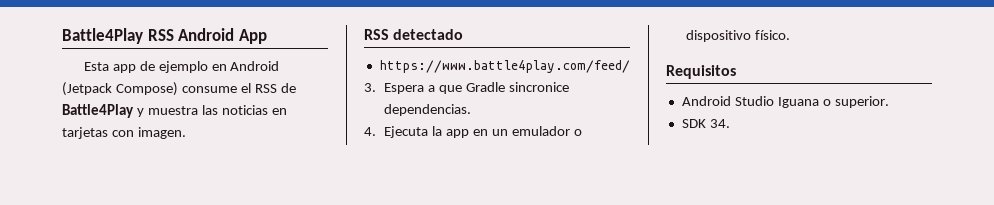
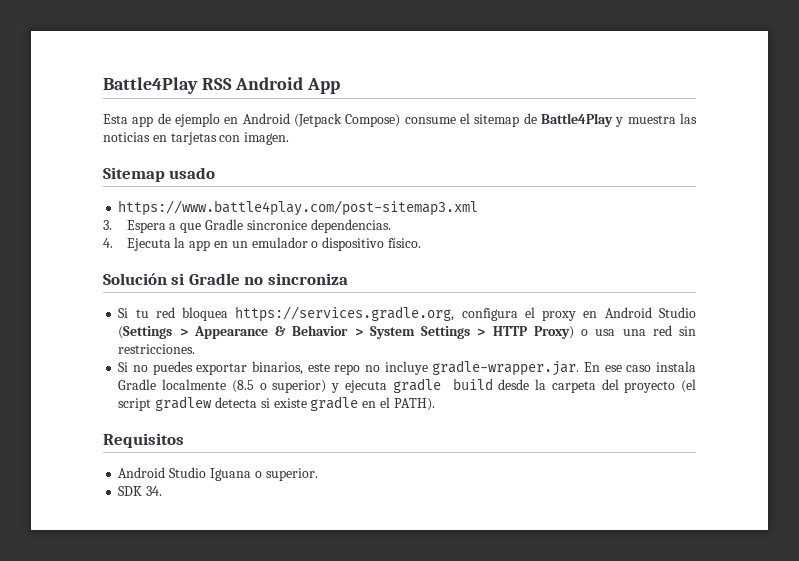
- Esta app de ejemplo en Android (Jetpack Compose) consume el RSS de Battle4Play y muestra las noticias en tarjetas con imagen.
+ Esta app de ejemplo en Android (Jetpack Compose) consume el sitemap de Battle4Play y muestra las noticias en tarjetas con imagen.
- RSS detectado
- https://www.battle4play.com/feed/
+ Sitemap usado
+ https://www.battle4play.com/post-sitemap3.xml
+ Solución si Gradle no sincroniza
+ Si tu red bloquea https://services.gradle.org, configura el proxy en Android Studio (Settings > Appearance & Behavior > System Settings > HTTP Proxy) o usa una red sin restricciones.
+ Si no puedes exportar binarios, este repo no incluye gradle-wrapper.jar. En ese caso instala Gradle localmente (8.5 o superior) y ejecuta gradle build desde la carpeta del proyecto (el script gradlew detecta si existe gradle en el PATH).

